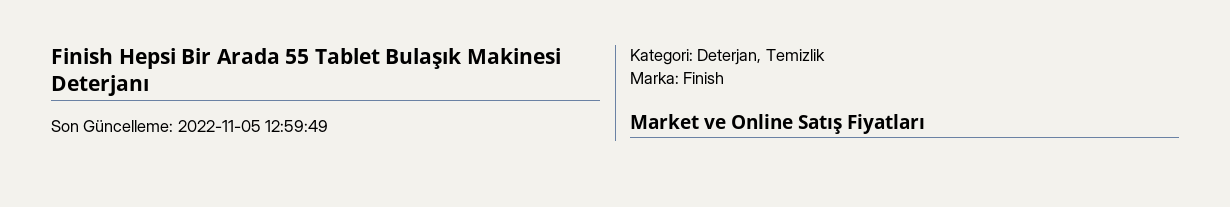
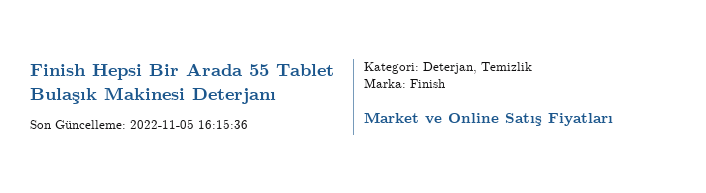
- Son Güncelleme: 2022-11-05 12:59:49
+ Son Güncelleme: 2022-11-05 16:15:36

